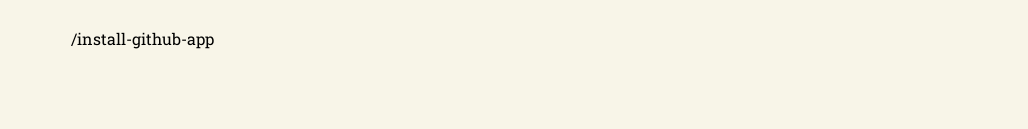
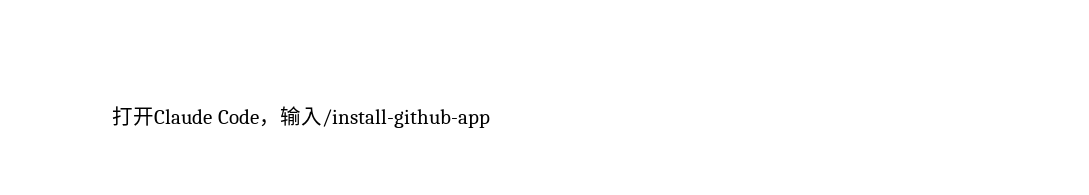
- /install-github-app
+ 打开Claude Code，输入/install-github-app

